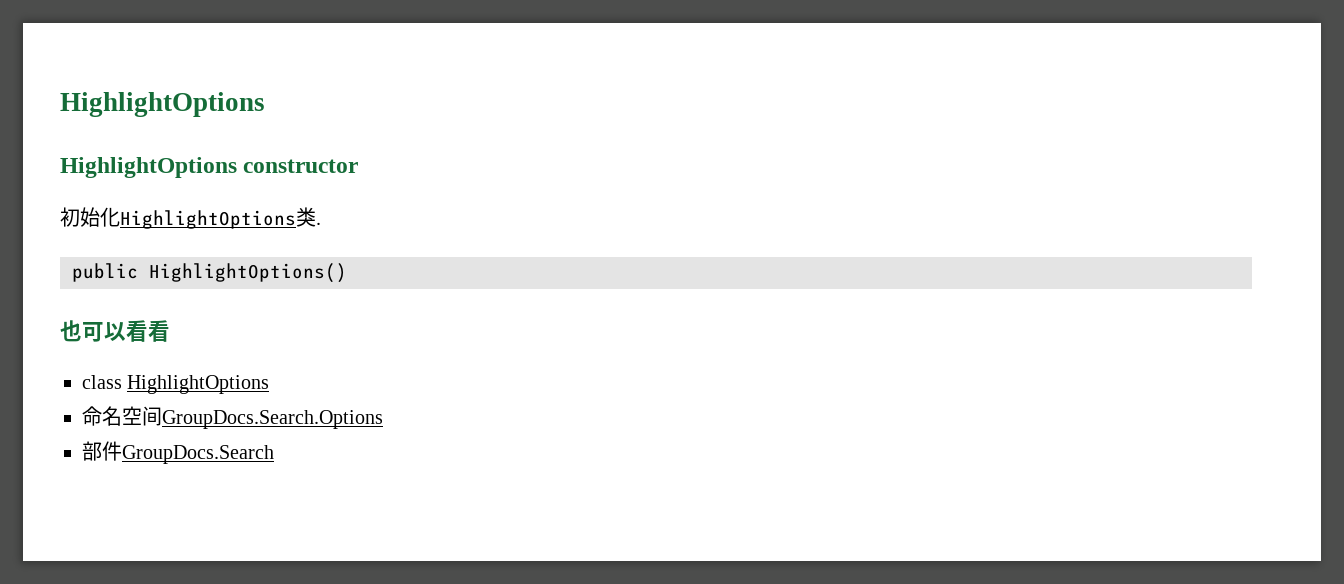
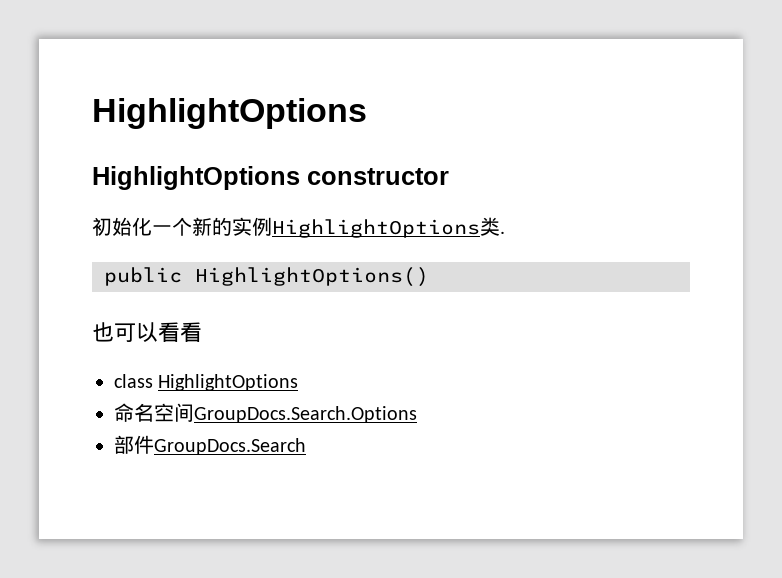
- 初始化HighlightOptions类.
+ 初始化一个新的实例HighlightOptions类.

